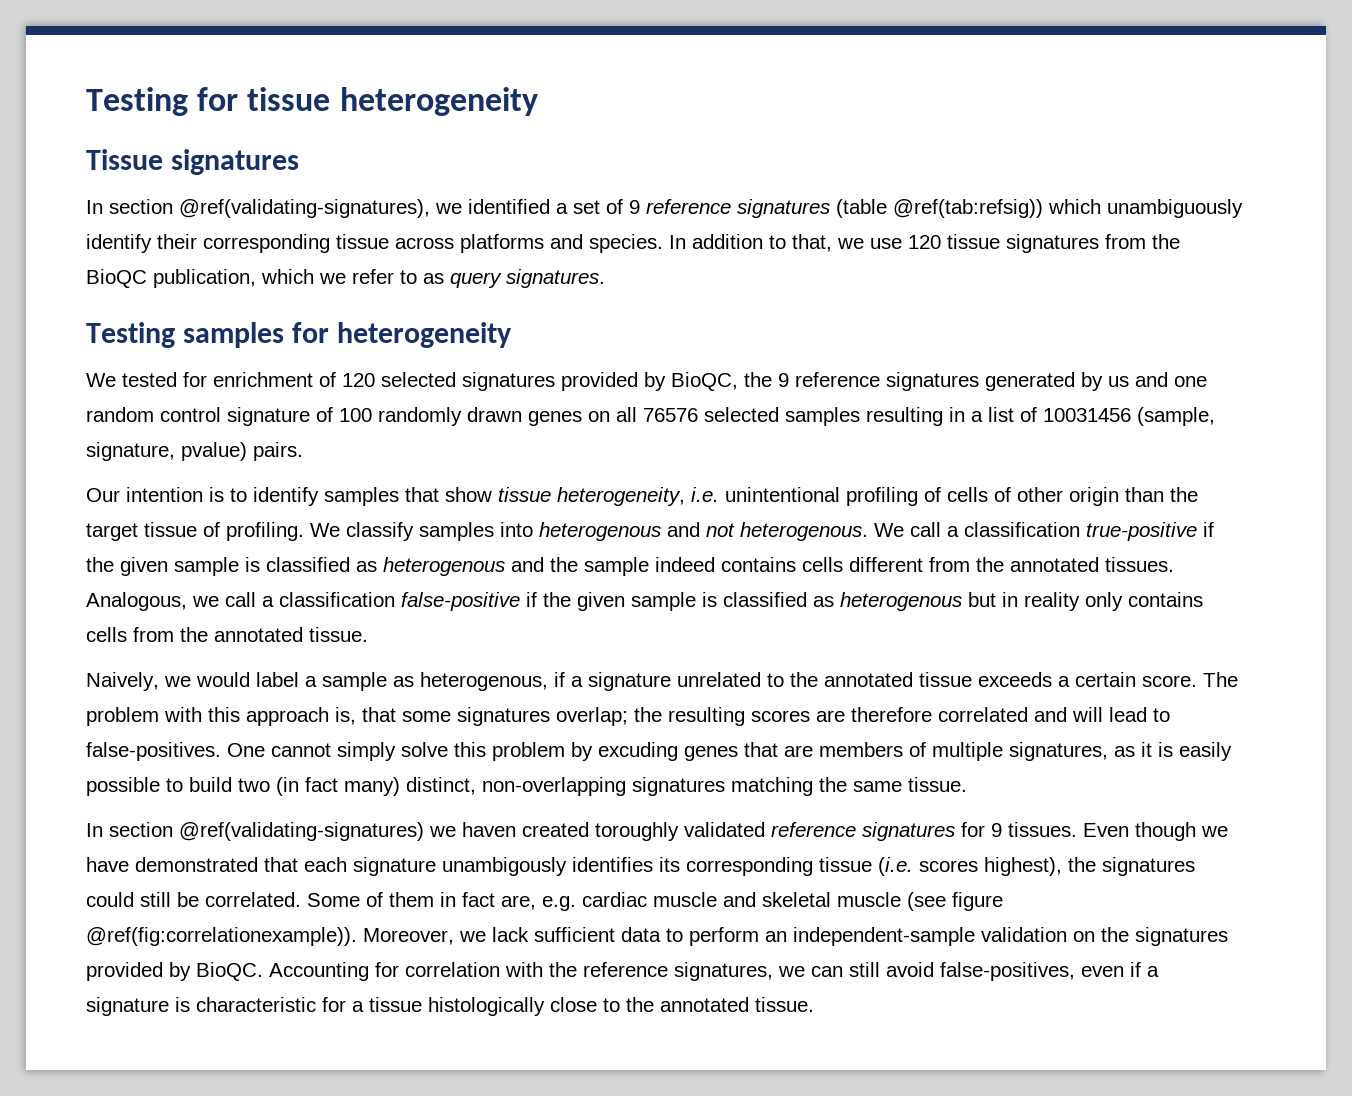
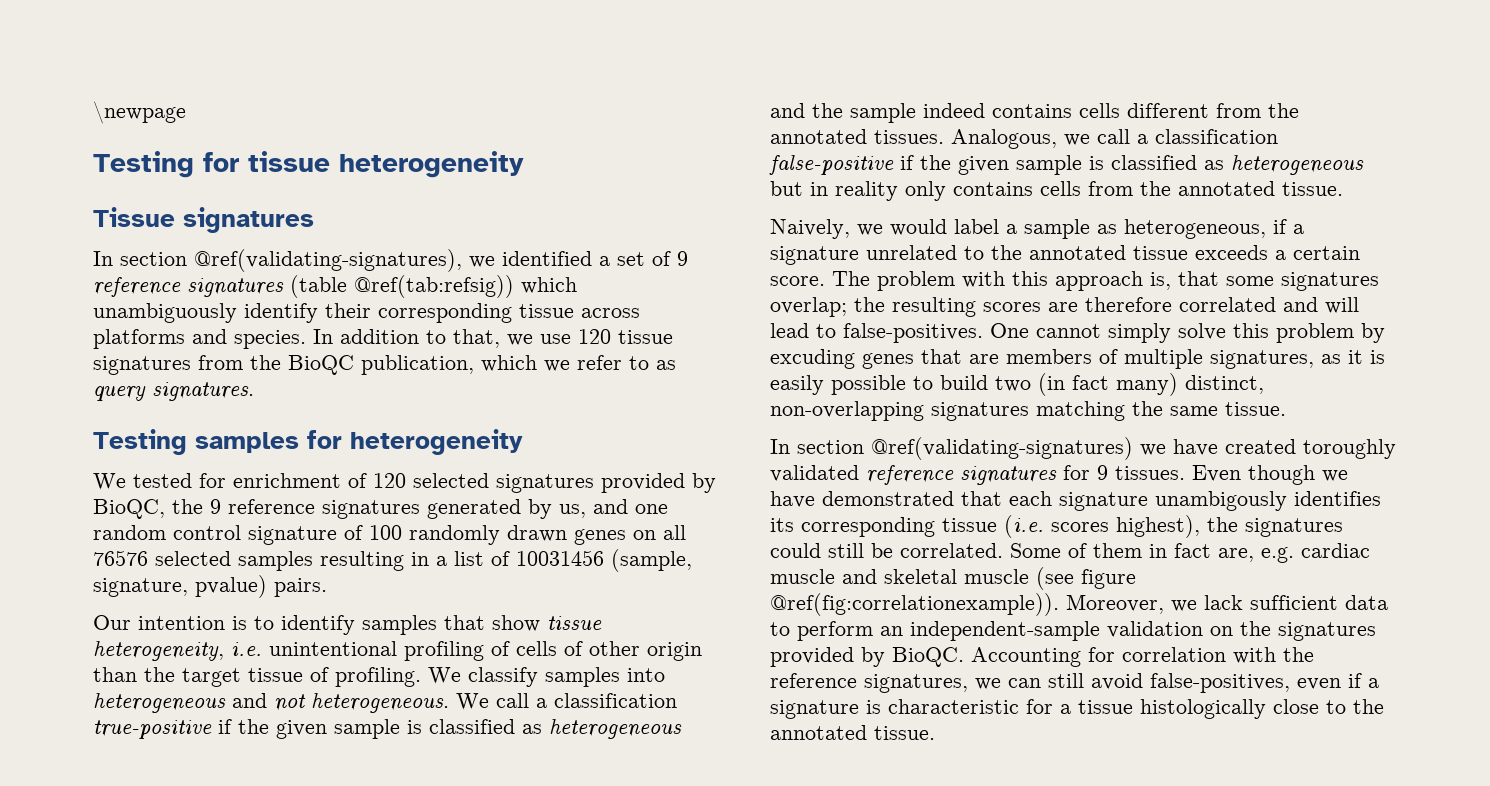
+ \newpage
- We tested for enrichment of 120 selected signatures provided by BioQC, the 9 reference signatures generated by us and one random control signature of 100 randomly drawn genes on all 76576 selected samples resulting in a list of 10031456 (sample, signature, pvalue) pairs.
+ We tested for enrichment of 120 selected signatures provided by BioQC, the 9 reference signatures generated by us, and one random control signature of 100 randomly drawn genes on all 76576 selected samples resulting in a list of 10031456 (sample, signature, pvalue) pairs.
- We classify samples into heterogenous and not heterogenous.
+ We classify samples into heterogeneous and not heterogeneous.
- We call a classification true-positive if the given sample is classified as heterogenous and the sample indeed contains cells different from the annotated tissues.
+ We call a classification true-positive if the given sample is classified as heterogeneous and the sample indeed contains cells different from the annotated tissues.
- Analogous, we call a classification false-positive if the given sample is classified as heterogenous but in reality only contains cells from the annotated tissue.
+ Analogous, we call a classification false-positive if the given sample is classified as heterogeneous but in reality only contains cells from the annotated tissue.
- Naively, we would label a sample as heterogenous, if a signature unrelated to the annotated tissue exceeds a certain score.
+ Naively, we would label a sample as heterogeneous, if a signature unrelated to the annotated tissue exceeds a certain score.
- In section @ref(validating-signatures) we haven created toroughly validated reference signatures for 9 tissues.
+ In section @ref(validating-signatures) we have created toroughly validated reference signatures for 9 tissues.

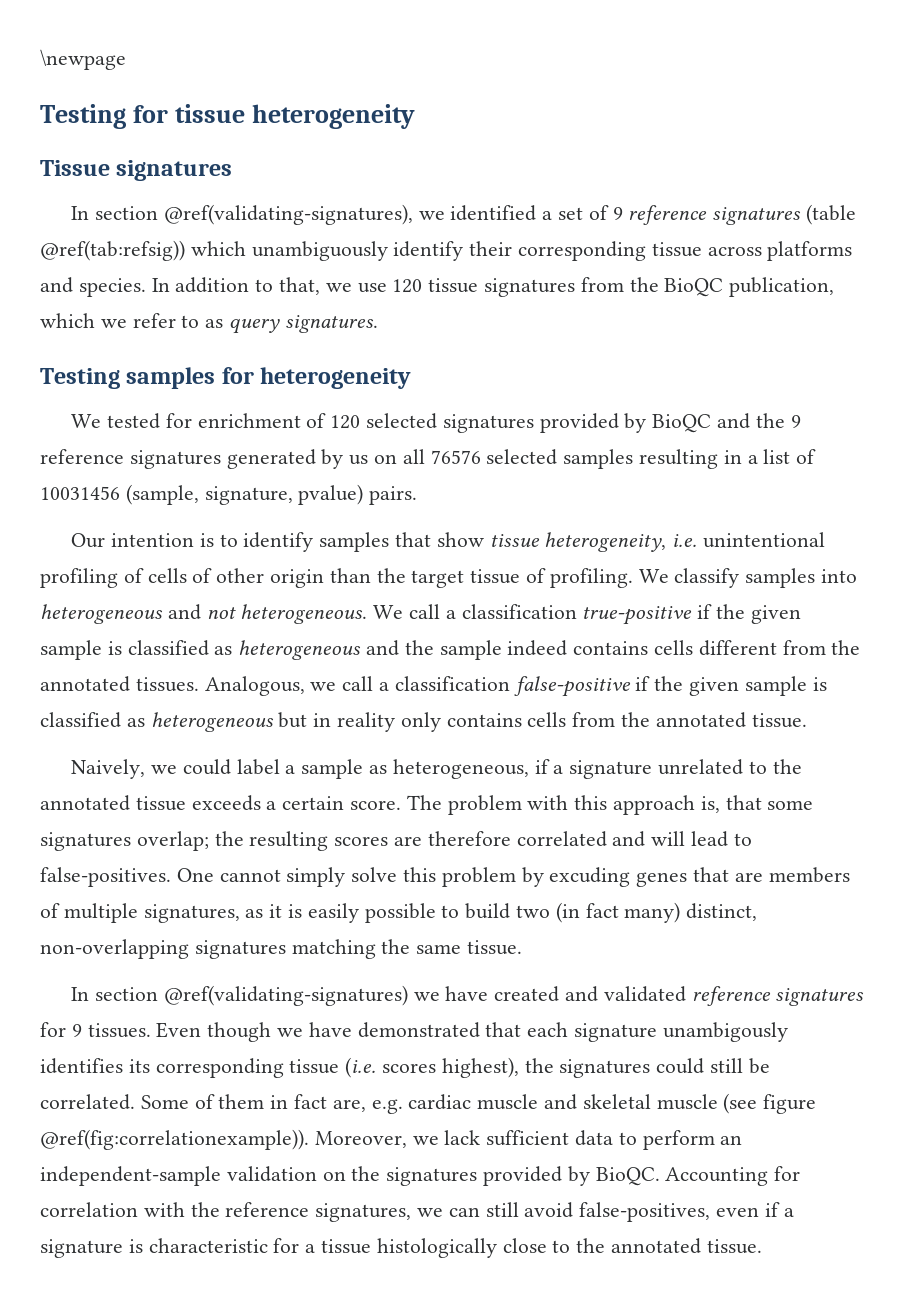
- We tested for enrichment of 120 selected signatures provided by BioQC, the 9 reference signatures generated by us, and one random control signature of 100 randomly drawn genes on all 76576 selected samples resulting in a list of 10031456 (sample, signature, pvalue) pairs.
+ We tested for enrichment of 120 selected signatures provided by BioQC and the 9 reference signatures generated by us on all 76576 selected samples resulting in a list of 10031456 (sample, signature, pvalue) pairs.
- Naively, we would label a sample as heterogeneous, if a signature unrelated to the annotated tissue exceeds a certain score.
+ Naively, we could label a sample as heterogeneous, if a signature unrelated to the annotated tissue exceeds a certain score.
- In section @ref(validating-signatures) we have created toroughly validated reference signatures for 9 tissues.
+ In section @ref(validating-signatures) we have created and validated reference signatures for 9 tissues.

